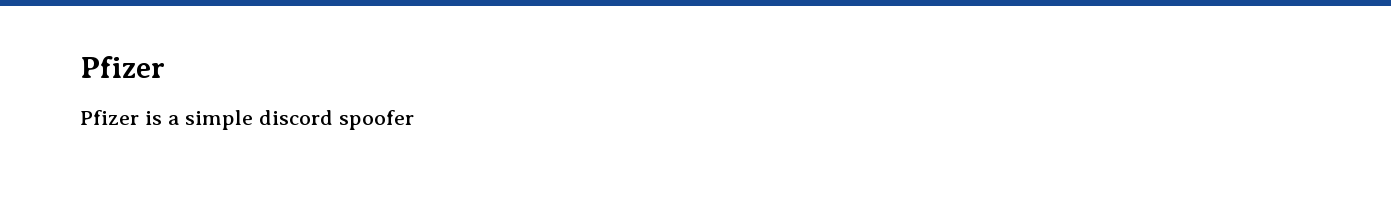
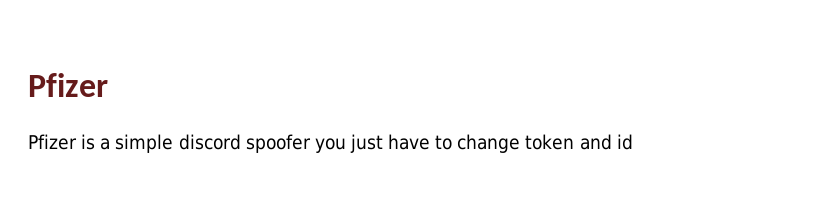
- Pfizer is a simple discord spoofer
+ Pfizer is a simple discord spoofer you just have to change token and id

